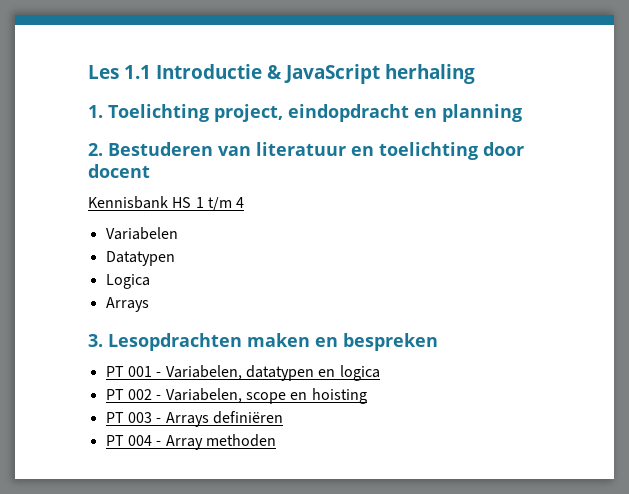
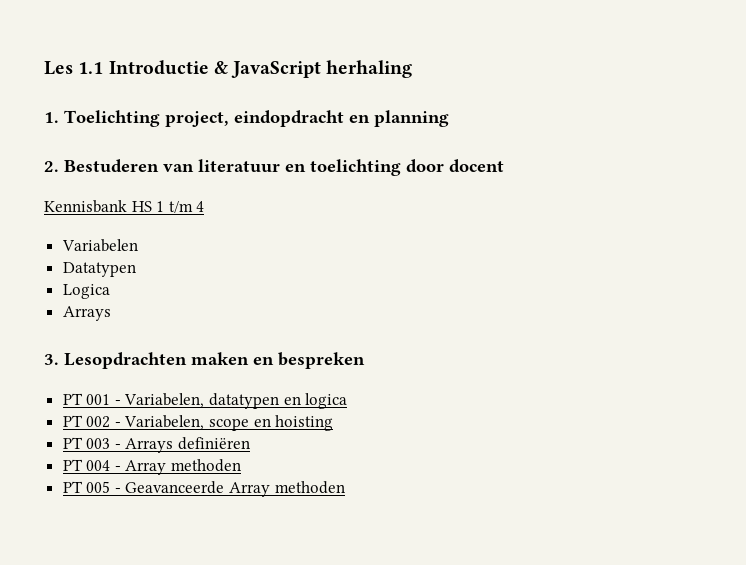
+ PT 005 - Geavanceerde Array methoden

